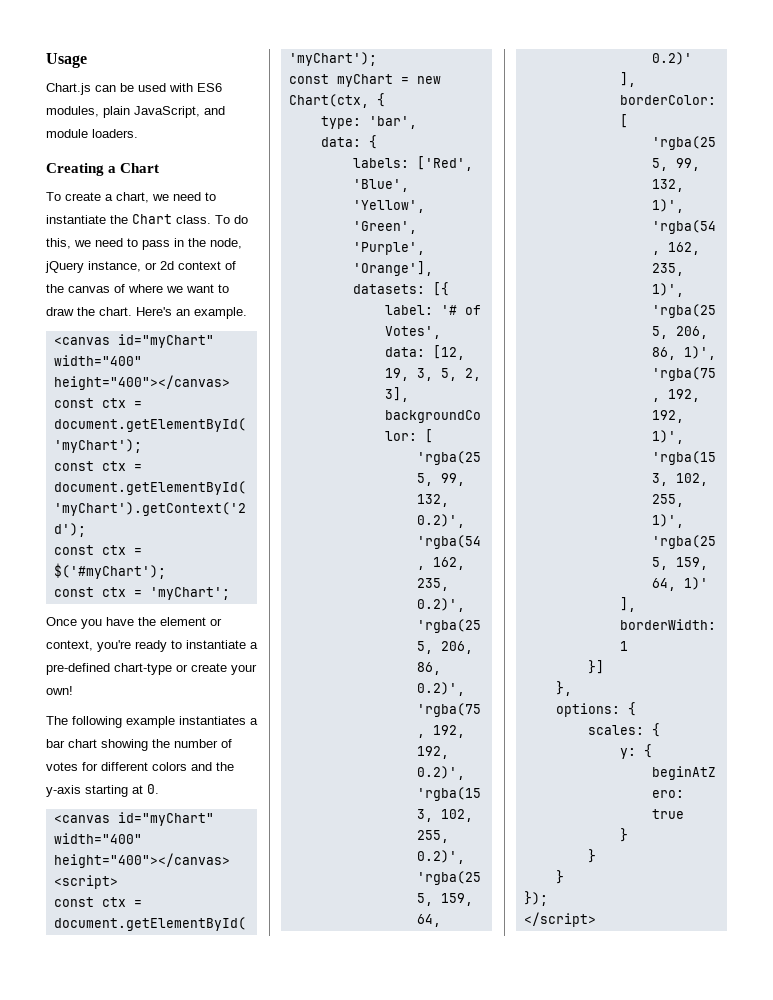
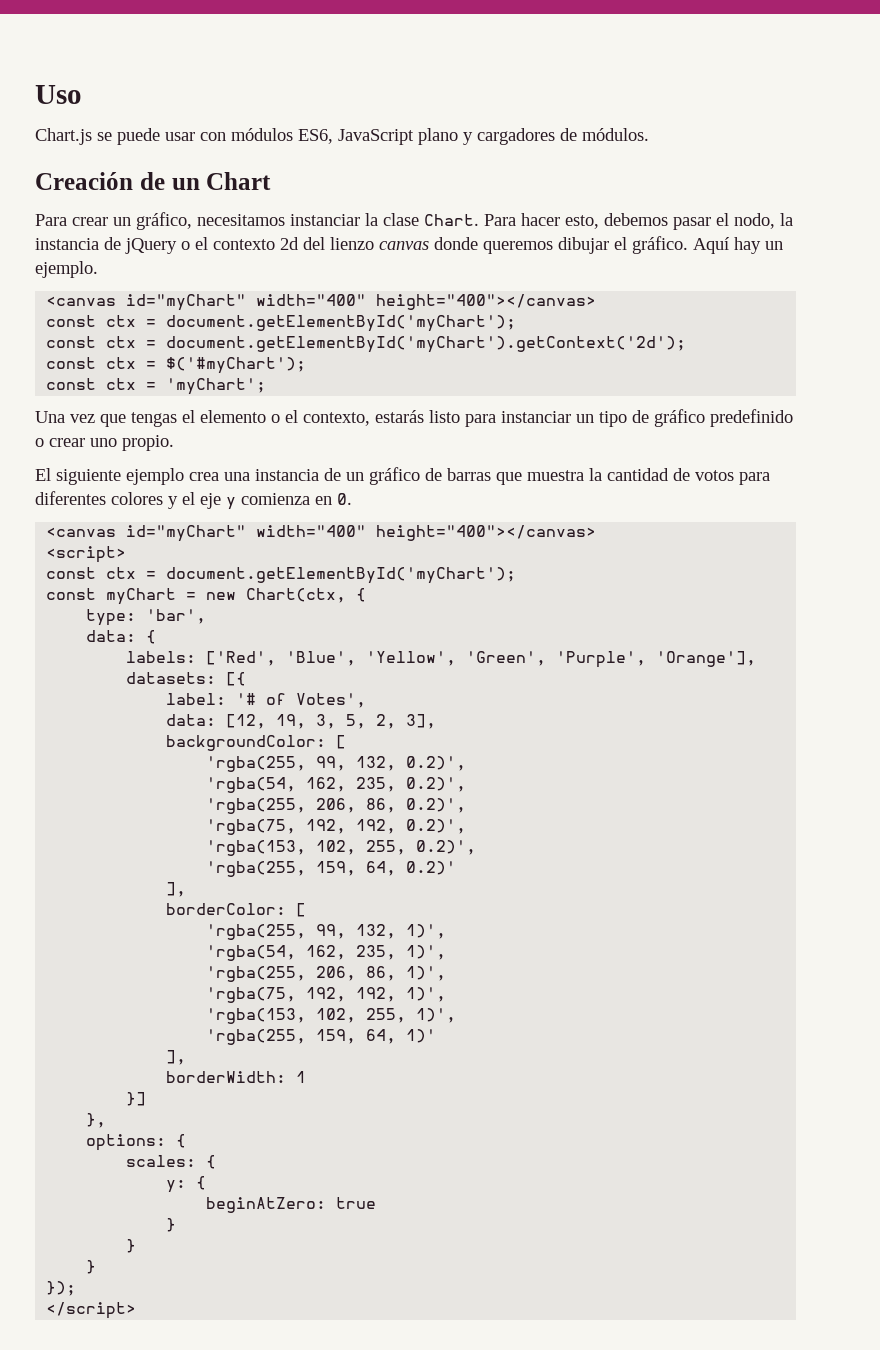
- Usage
+ Uso
- Chart.js can be used with ES6 modules, plain JavaScript, and module loaders.
- Creating a Chart
- To create a chart, we need to instantiate the Chart class. To do this, we need to pass in the node, jQuery instance, or 2d context of the canvas of where we want to draw the chart. Here's an example.
+ Chart.js se puede usar con módulos ES6, JavaScript plano y cargadores de módulos.
+ Creación de un Chart
+ Para crear un gráfico, necesitamos instanciar la clase Chart. Para hacer esto, debemos pasar el nodo, la instancia de jQuery o el contexto 2d del lienzo canvas donde queremos dibujar el gráfico. Aquí hay un ejemplo.
- Once you have the element or context, you're ready to instantiate a pre-defined chart-type or create your own!
- The following example instantiates a bar chart showing the number of votes for different colors and the y-axis starting at 0.
+ Una vez que tengas el elemento o el contexto, estarás listo para instanciar un tipo de gráfico predefinido o crear uno propio.
+ El siguiente ejemplo crea una instancia de un gráfico de barras que muestra la cantidad de votos para diferentes colores y el eje y comienza en 0.

